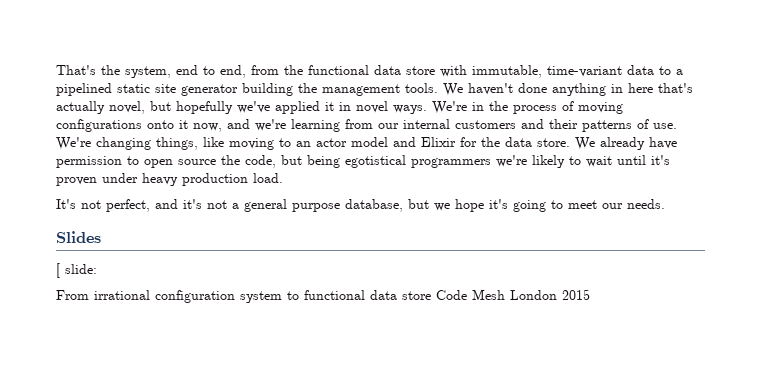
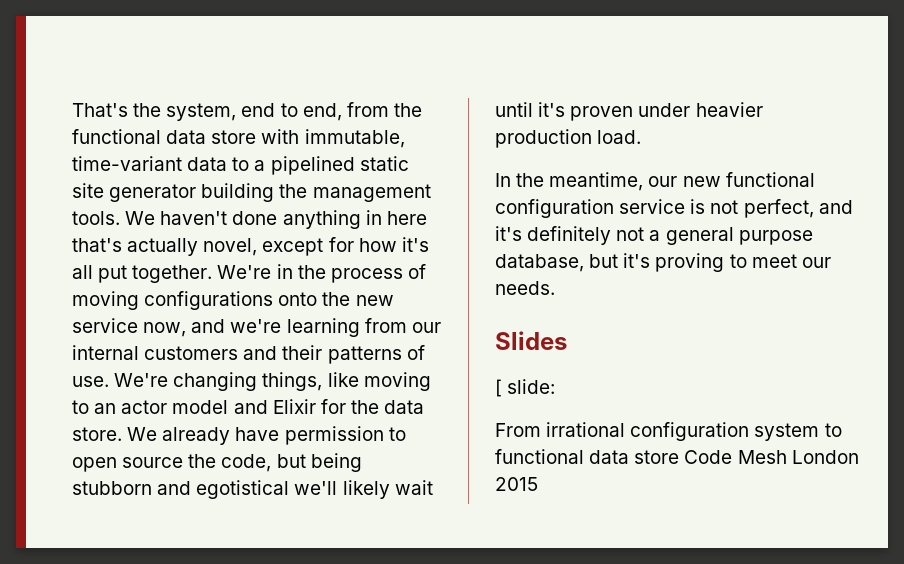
- We haven't done anything in here that's actually novel, but hopefully we've applied it in novel ways.
+ We haven't done anything in here that's actually novel, except for how it's all put together.
- We're in the process of moving configurations onto it now, and we're learning from our internal customers and their patterns of use.
+ We're in the process of moving configurations onto the new service now, and we're learning from our internal customers and their patterns of use.
- We already have permission to open source the code, but being egotistical programmers we're likely to wait until it's proven under heavy production load.
+ We already have permission to open source the code, but being stubborn and egotistical we'll likely wait until it's proven under heavier production load.
- It's not perfect, and it's not a general purpose database, but we hope it's going to meet our needs.
+ In the meantime, our new functional configuration service is not perfect, and it's definitely not a general purpose database, but it's proving to meet our needs.

